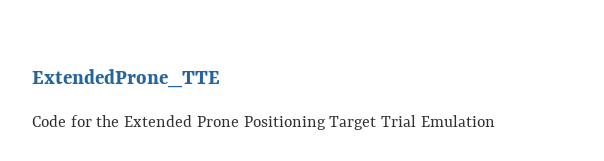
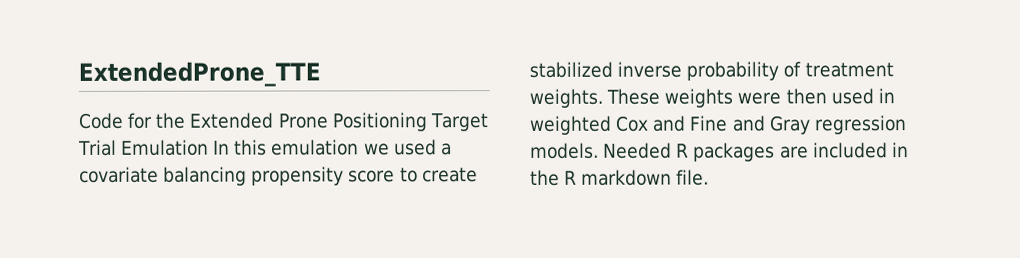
- Code for the Extended Prone Positioning Target Trial Emulation
+ Code for the Extended Prone Positioning Target Trial Emulation In this emulation we used a covariate balancing propensity score to create stabilized inverse probability of treatment weights. These weights were then used in weighted Cox and Fine and Gray regression models. Needed R packages are included in the R markdown file.

